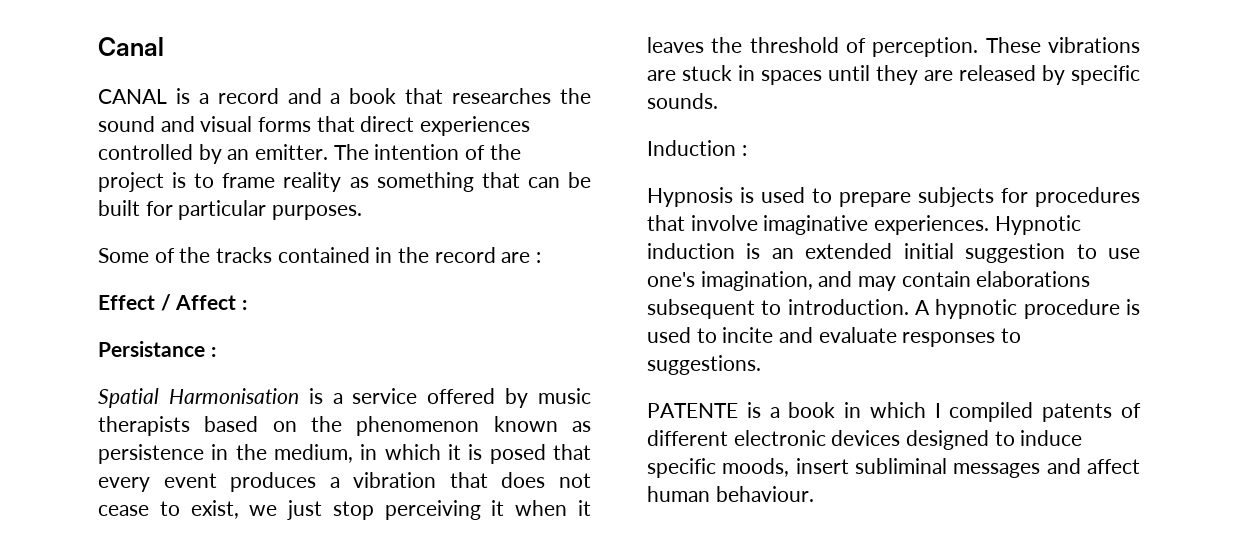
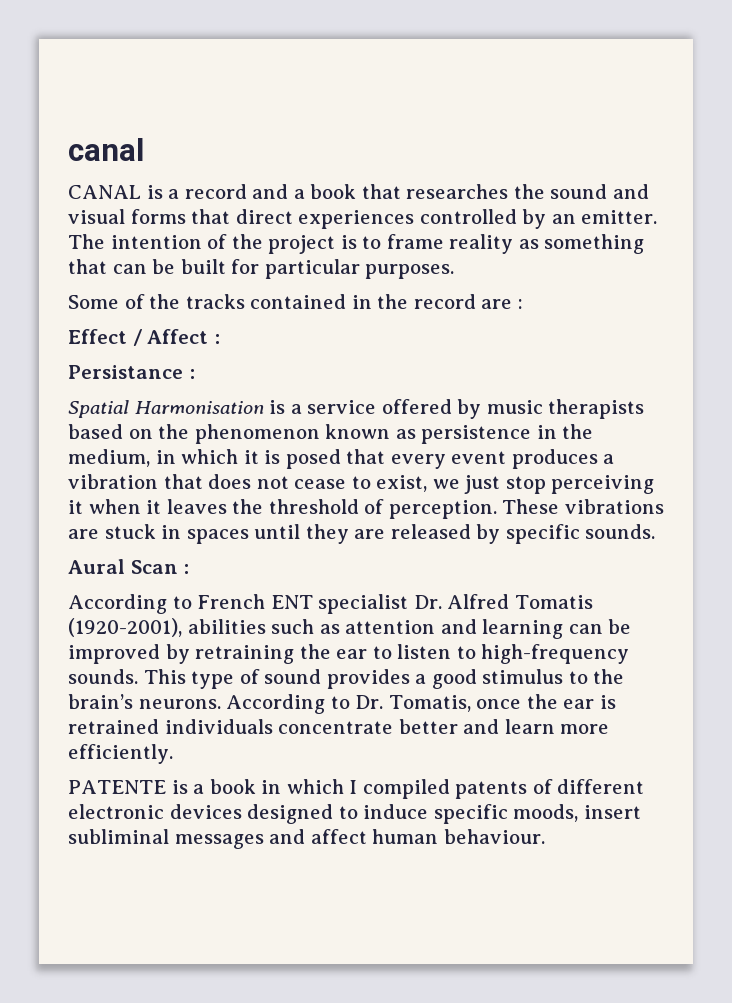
- Canal
+ canal
- Induction :
- Hypnosis is used to prepare subjects for procedures that involve imaginative experiences. Hypnotic induction is an extended initial suggestion to use one's imagination, and may contain elaborations subsequent to introduction. A hypnotic procedure is used to incite and evaluate responses to suggestions.
+ Aural Scan :
+ According to French ENT specialist Dr. Alfred Tomatis (1920-2001), abilities such as attention and learning can be improved by retraining the ear to listen to high-frequency sounds. This type of sound provides a good stimulus to the brain’s neurons. According to Dr. Tomatis, once the ear is retrained individuals concentrate better and learn more efficiently.

